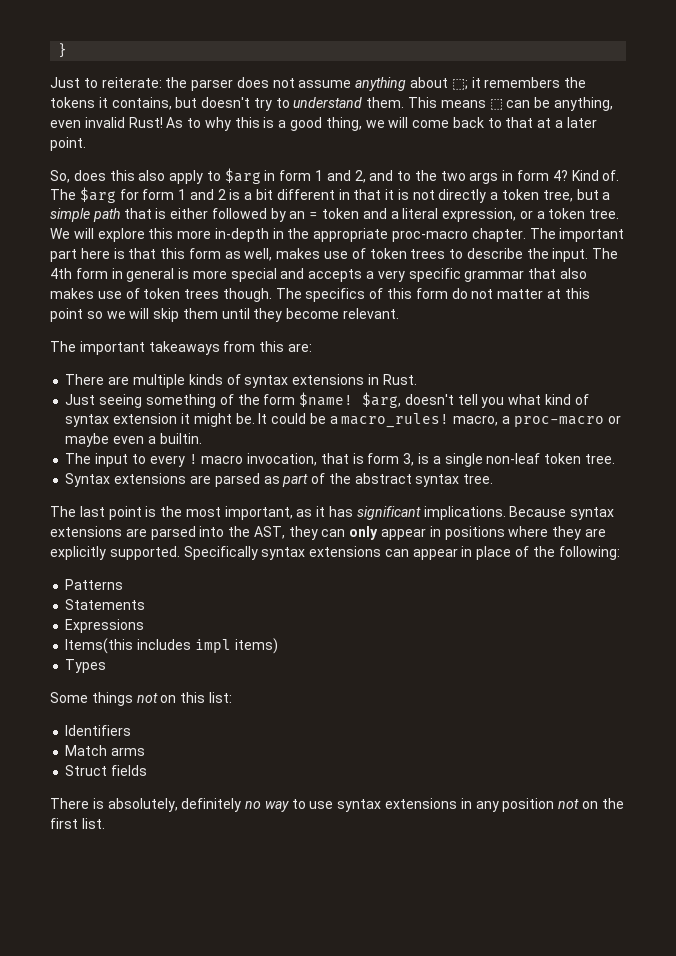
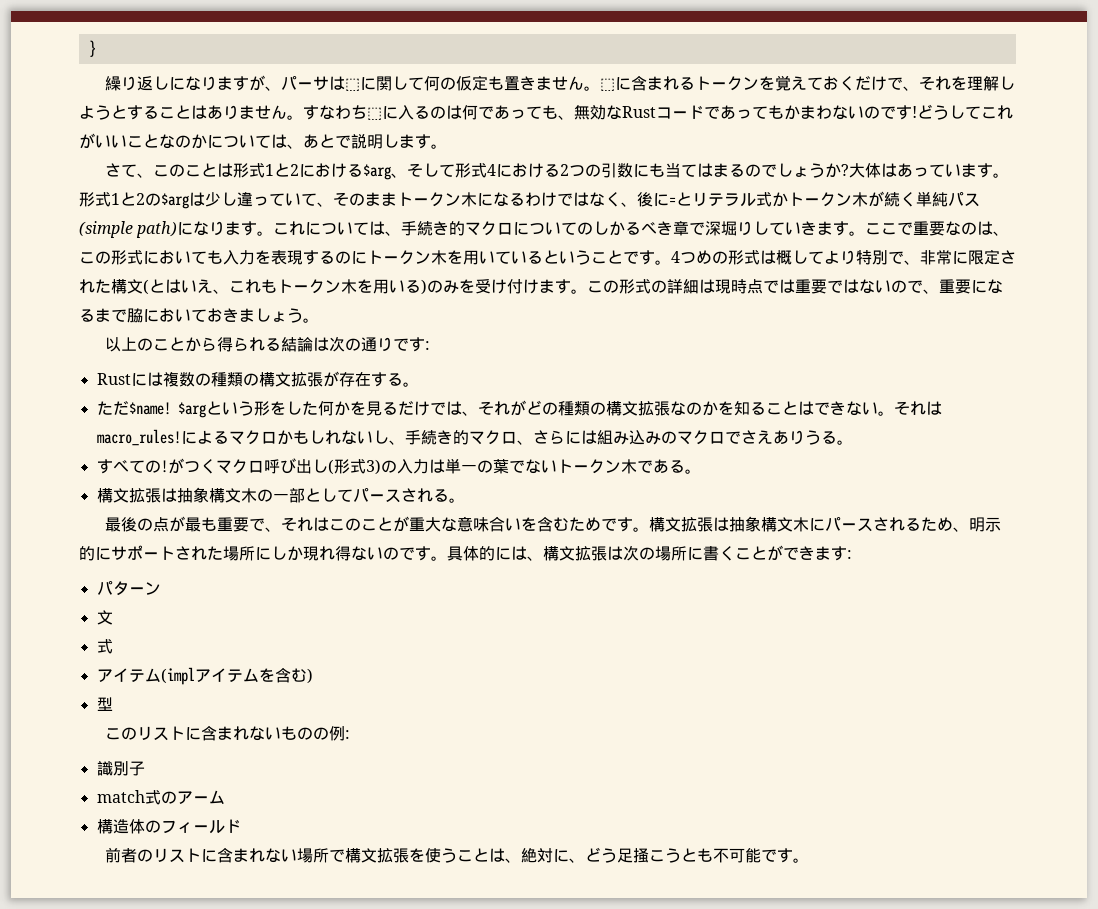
- Just to reiterate: the parser does not assume anything about ⬚; it remembers the tokens it contains, but doesn't try to understand them. This means ⬚ can be anything, even invalid Rust! As to why this is a good thing, we will come back to that at a later point.
- So, does this also apply to $arg in form 1 and 2, and to the two args in form 4? Kind of. The $arg for form 1 and 2 is a bit different in that it is not directly a token tree, but a simple path that is either followed by an = token and a literal expression, or a token tree. We will explore this more in-depth in the appropriate proc-macro chapter. The important part here is that this form as well, makes use of token trees to describe the input. The 4th form in general is more special and accepts a very specific grammar that also makes use of token trees though. The specifics of this form do not matter at this point so we will skip them until they become relevant.
- The important takeaways from this are:
- There are multiple kinds of syntax extensions in Rust.
- Just seeing something of the form $name! $arg, doesn't tell you what kind of syntax extension it might be. It could be a macro_rules! macro, a proc-macro or maybe even a builtin.
- The input to every ! macro invocation, that is form 3, is a single non-leaf token tree.
- Syntax extensions are parsed as part of the abstract syntax tree.
- The last point is the most important, as it has significant implications. Because syntax extensions are parsed into the AST, they can only appear in positions where they are explicitly supported. Specifically syntax extensions can appear in place of the following:
- Patterns
- Statements
- Expressions
- Items(this includes impl items)
- Types
- Some things not on this list:
- Identifiers
- Match arms
- Struct fields
- There is absolutely, definitely no way to use syntax extensions in any position not on the first list.
+ 繰り返しになりますが、パーサは⬚に関して何の仮定も置きません。⬚に含まれるトークンを覚えておくだけで、それを理解しようとすることはありません。すなわち⬚に入るのは何であっても、無効なRustコードであってもかまわないのです!どうしてこれがいいことなのかについては、あとで説明します。
+ さて、このことは形式1と2における$arg、そして形式4における2つの引数にも当てはまるのでしょうか?大体はあっています。形式1と2の$argは少し違っていて、そのままトークン木になるわけではなく、後に=とリテラル式かトークン木が続く単純パス(simple path)になります。これについては、手続き的マクロについてのしかるべき章で深堀りしていきます。ここで重要なのは、この形式においても入力を表現するのにトークン木を用いているということです。4つめの形式は概してより特別で、非常に限定された構文(とはいえ、これもトークン木を用いる)のみを受け付けます。この形式の詳細は現時点では重要ではないので、重要になるまで脇においておきましょう。
+ 以上のことから得られる結論は次の通りです:
+ Rustには複数の種類の構文拡張が存在する。
+ ただ$name! $argという形をした何かを見るだけでは、それがどの種類の構文拡張なのかを知ることはできない。それはmacro_rules!によるマクロかもしれないし、手続き的マクロ、さらには組み込みのマクロでさえありうる。
+ すべての!がつくマクロ呼び出し(形式3)の入力は単一の葉でないトークン木である。
+ 構文拡張は抽象構文木の一部としてパースされる。
+ 最後の点が最も重要で、それはこのことが重大な意味合いを含むためです。構文拡張は抽象構文木にパースされるため、明示的にサポートされた場所にしか現れ得ないのです。具体的には、構文拡張は次の場所に書くことができます:
+ パターン
+ 文
+ 式
+ アイテム(implアイテムを含む)
+ 型
+ このリストに含まれないものの例:
+ 識別子
+ match式のアーム
+ 構造体のフィールド
+ 前者のリストに含まれない場所で構文拡張を使うことは、絶対に、どう足掻こうとも不可能です。

